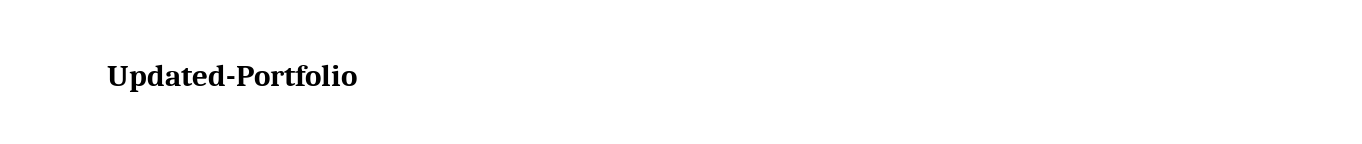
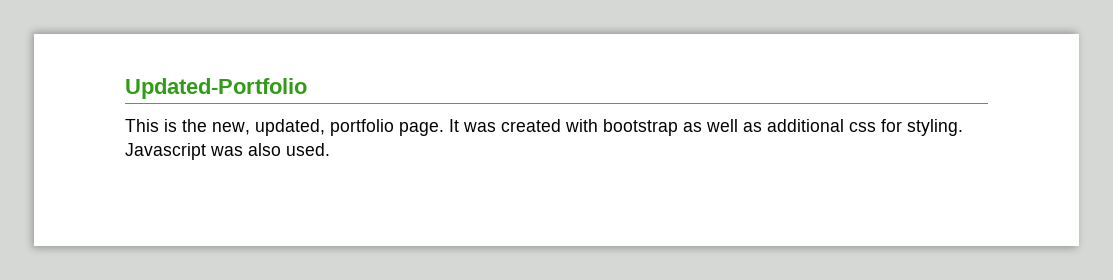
+ This is the new, updated, portfolio page. It was created with bootstrap as well as additional css for styling. Javascript was also used.

